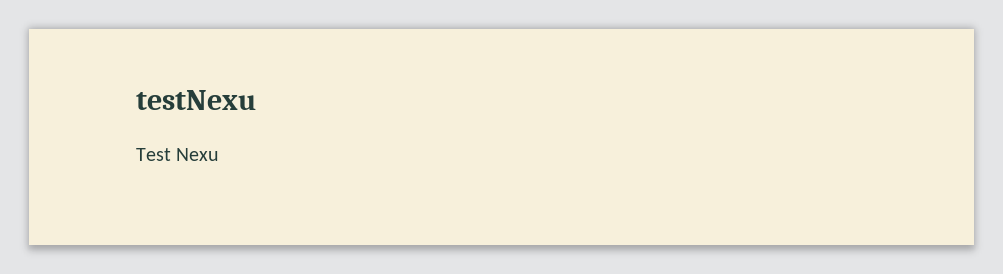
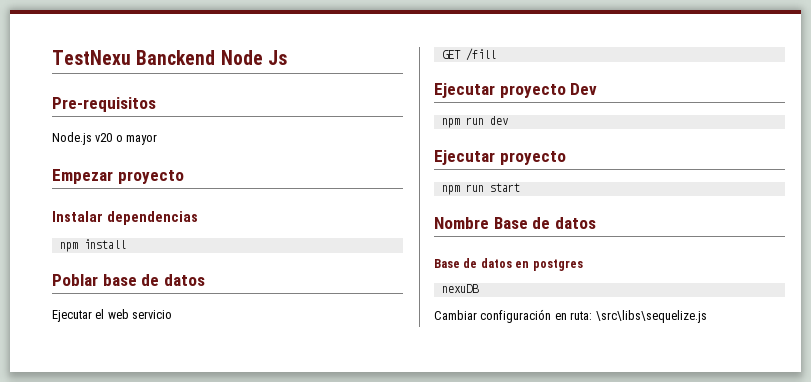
- testNexu
- Test Nexu
+ TestNexu Banckend Node Js
+ Pre-requisitos
+ Node.js v20 o mayor
+ Empezar proyecto
+ Instalar dependencias
+ npm install
+ Poblar base de datos
+ Ejecutar el web servicio
+ GET /fill
+ Ejecutar proyecto Dev
+ npm run dev
+ Ejecutar proyecto
+ npm run start
+ Nombre Base de datos
+ Base de datos en postgres
+ nexuDB
+ Cambiar configuración en ruta: \src\libs\sequelize.js

